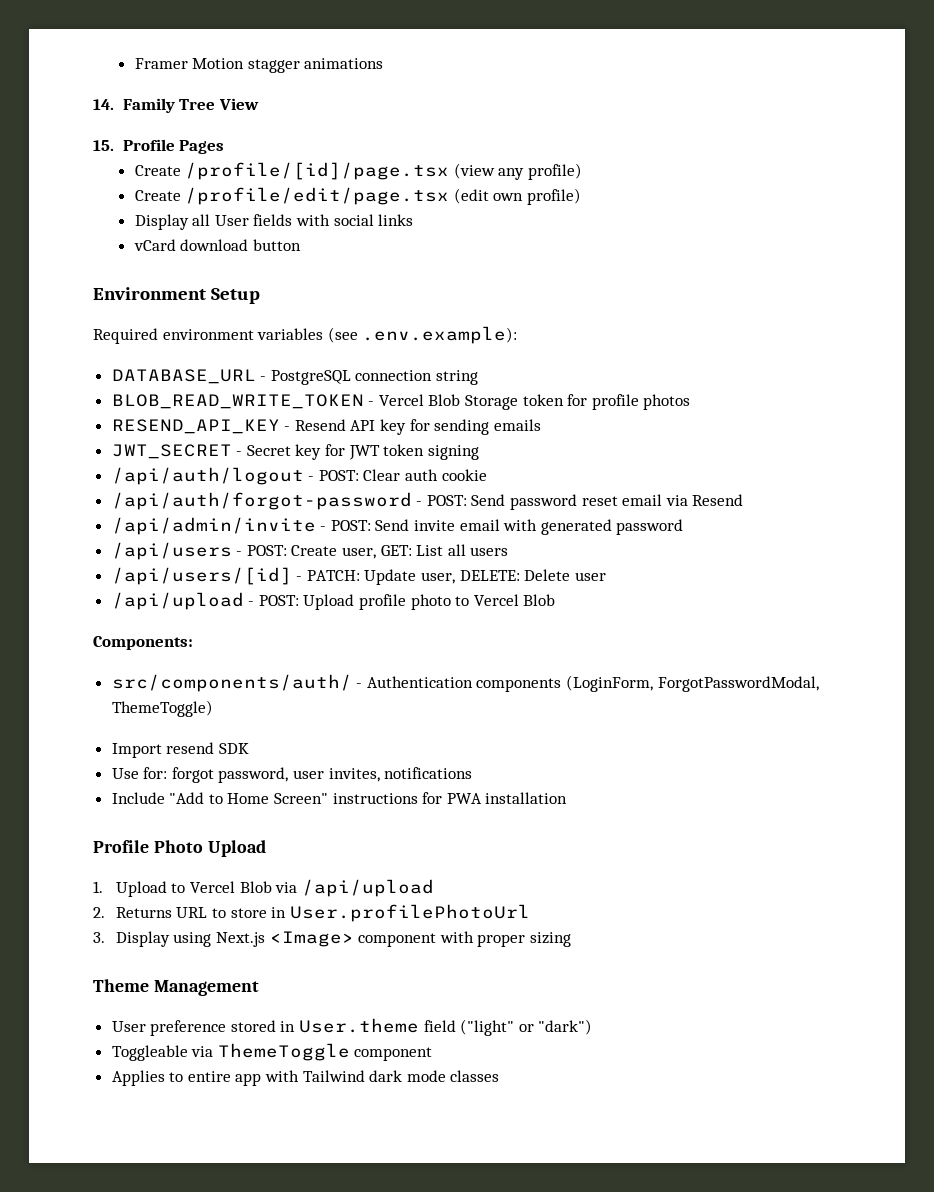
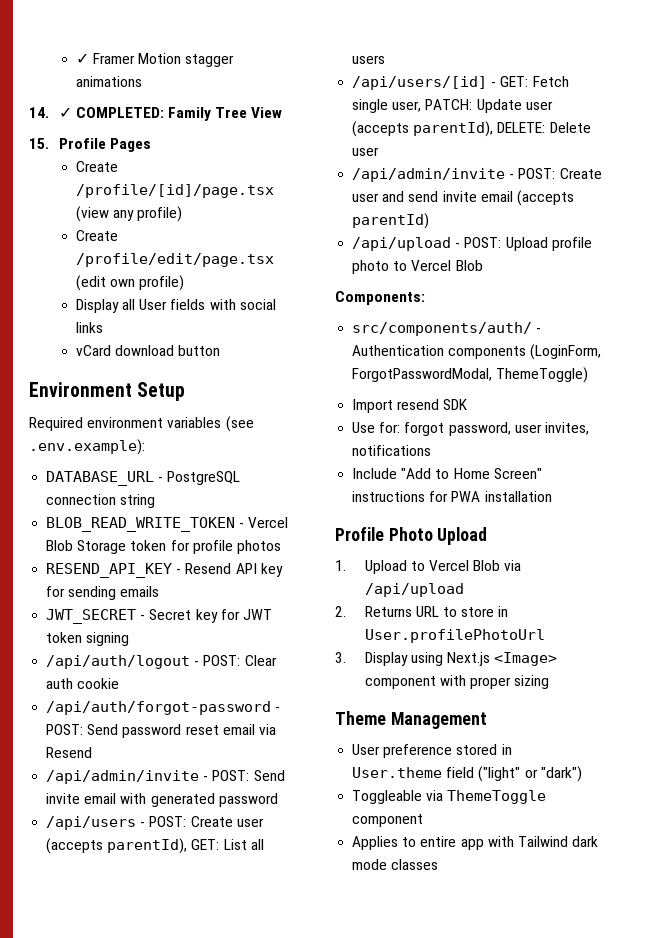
- Framer Motion stagger animations
+ ✓ Framer Motion stagger animations
- 14. Family Tree View
+ 14. ✓ COMPLETED: Family Tree View
- /api/users - POST: Create user, GET: List all users
+ /api/users - POST: Create user (accepts parentId), GET: List all users
- /api/users/[id] - PATCH: Update user, DELETE: Delete user
+ /api/users/[id] - GET: Fetch single user, PATCH: Update user (accepts parentId), DELETE: Delete user
+ /api/admin/invite - POST: Create user and send invite email (accepts parentId)

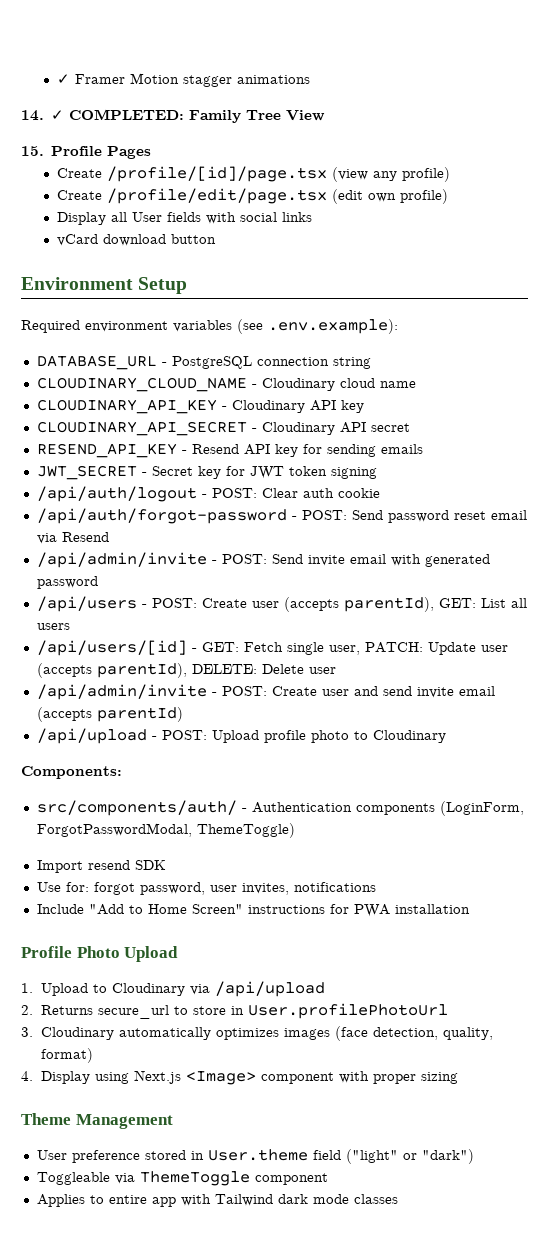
- BLOB_READ_WRITE_TOKEN - Vercel Blob Storage token for profile photos
+ CLOUDINARY_CLOUD_NAME - Cloudinary cloud name
+ CLOUDINARY_API_KEY - Cloudinary API key
+ CLOUDINARY_API_SECRET - Cloudinary API secret
- /api/upload - POST: Upload profile photo to Vercel Blob
+ /api/upload - POST: Upload profile photo to Cloudinary
- 1. Upload to Vercel Blob via /api/upload
+ 1. Upload to Cloudinary via /api/upload
- 2. Returns URL to store in User.profilePhotoUrl
+ 2. Returns secure_url to store in User.profilePhotoUrl
- 3. Display using Next.js <Image> component with proper sizing
+ 3. Cloudinary automatically optimizes images (face detection, quality, format)
+ 4. Display using Next.js <Image> component with proper sizing

